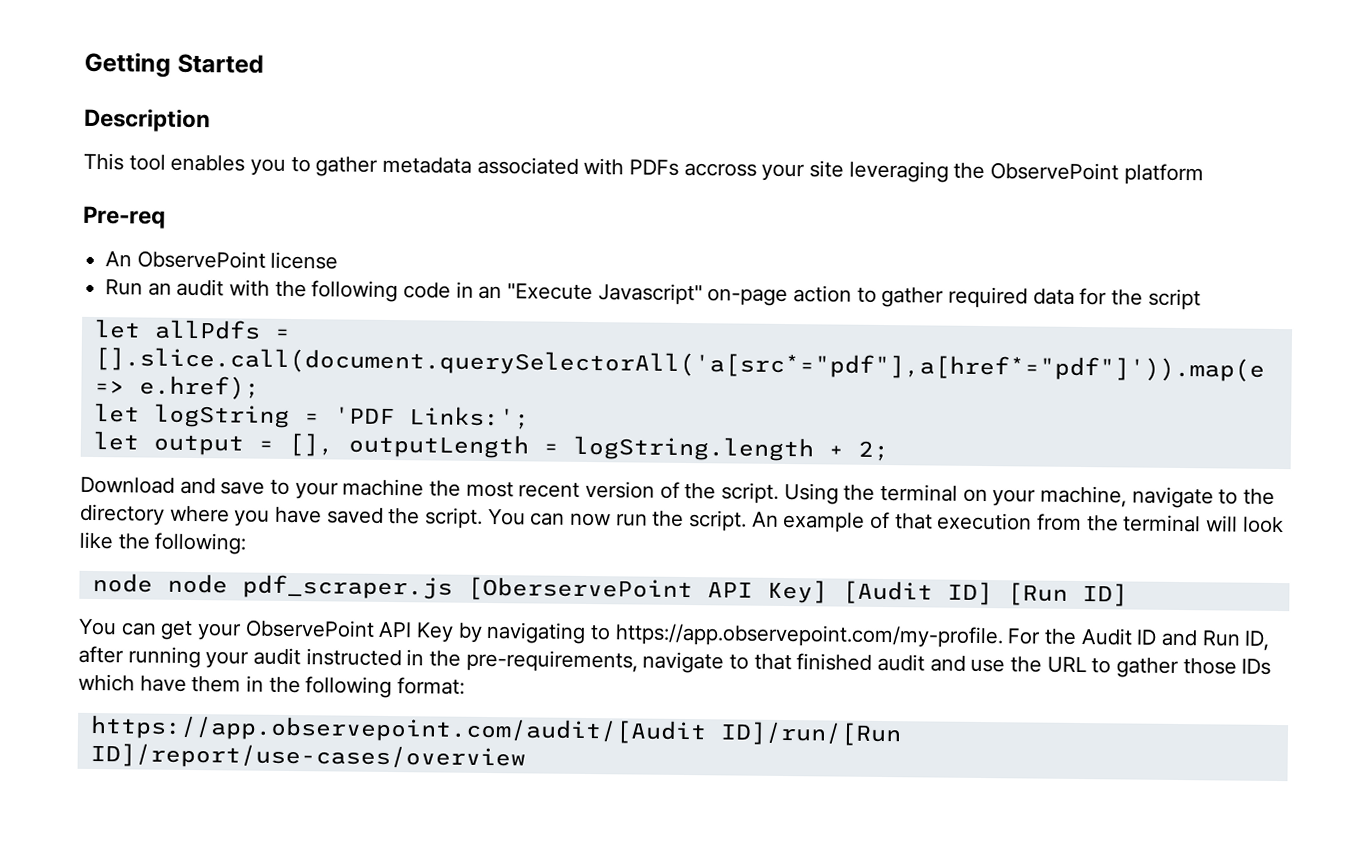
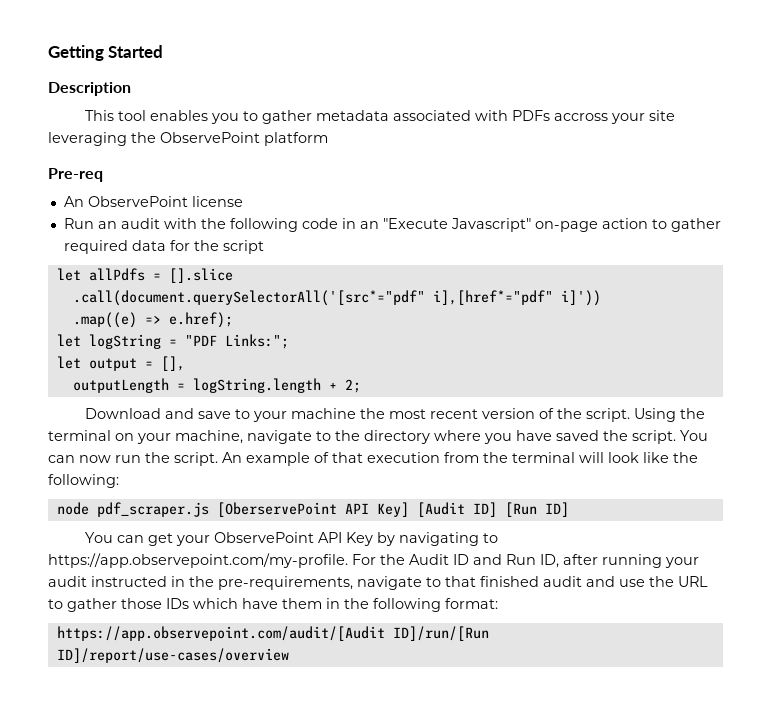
- let allPdfs = [].slice.call(document.querySelectorAll('a[src*="pdf"],a[href*="pdf"]')).map(e => e.href);
+ let allPdfs = [].slice
+ .call(document.querySelectorAll('[src*="pdf" i],[href*="pdf" i]'))
+ .map((e) => e.href);
- let logString = 'PDF Links:';
+ let logString = "PDF Links:";
- let output = [], outputLength = logString.length + 2;
+ let output = [],
+ outputLength = logString.length + 2;
- node node pdf_scraper.js [OberservePoint API Key] [Audit ID] [Run ID]
+ node pdf_scraper.js [OberservePoint API Key] [Audit ID] [Run ID]

